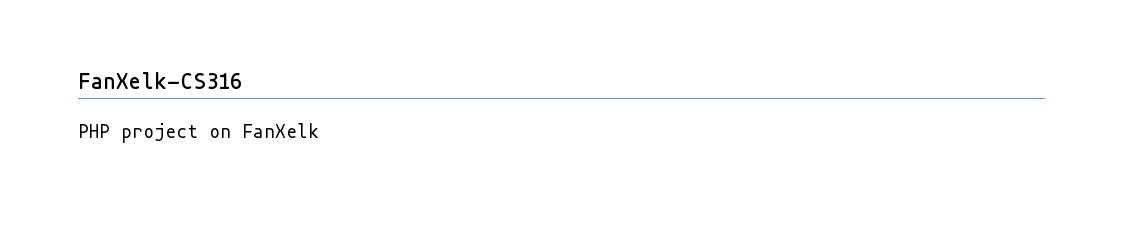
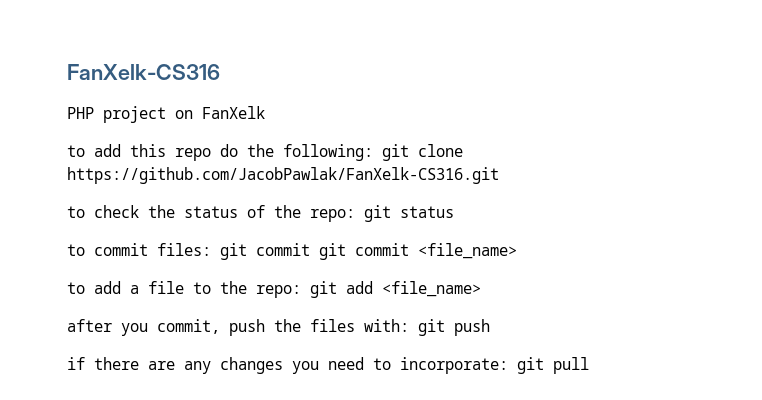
+ to add this repo do the following: git clone https://github.com/JacobPawlak/FanXelk-CS316.git
+ to check the status of the repo: git status
+ to commit files: git commit git commit <file_name>
+ to add a file to the repo: git add <file_name>
+ after you commit, push the files with: git push
+ if there are any changes you need to incorporate: git pull

